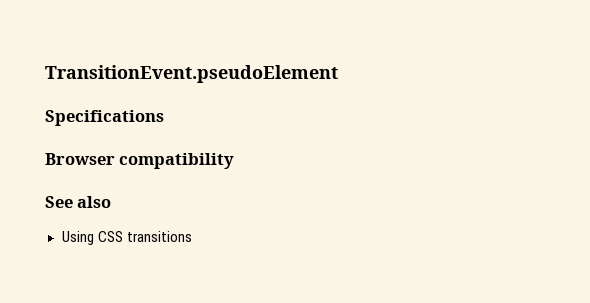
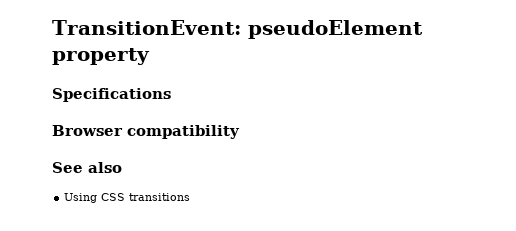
- TransitionEvent.pseudoElement
+ TransitionEvent: pseudoElement property

